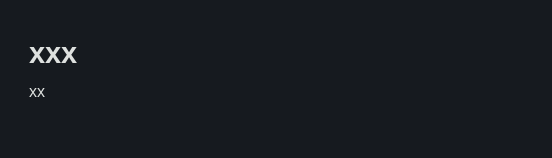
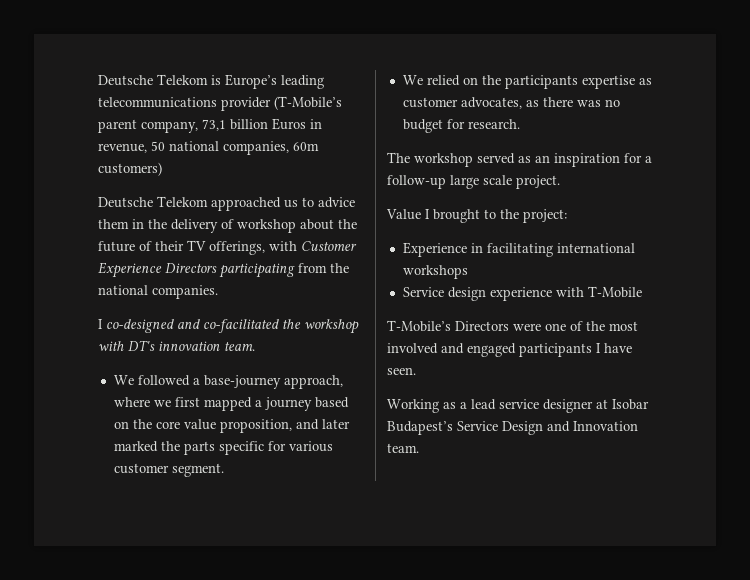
- xxx
- xx
+ Deutsche Telekom is Europe’s leading telecommunications provider (T-Mobile’s parent company, 73,1 billion Euros in revenue, 50 national companies, 60m customers)
+ Deutsche Telekom approached us to advice them in the delivery of workshop about the future of their TV offerings, with Customer Experience Directors participating from the national companies.
+ I co-designed and co-facilitated the workshop with DT's innovation team.
+ We followed a base-journey approach, where we first mapped a journey based on the core value proposition, and later marked the parts specific for various customer segment.
+ We relied on the participants expertise as customer advocates, as there was no budget for research.
+ The workshop served as an inspiration for a follow-up large scale project.
+ Value I brought to the project:
+ Experience in facilitating international workshops
+ Service design experience with T-Mobile
+ T-Mobile’s Directors were one of the most involved and engaged participants I have seen.
+ Working as a lead service designer at Isobar Budapest’s Service Design and Innovation team.

